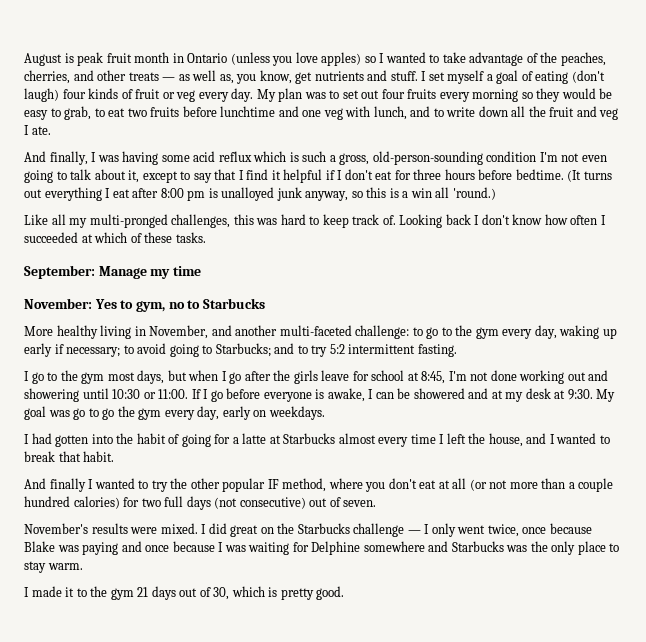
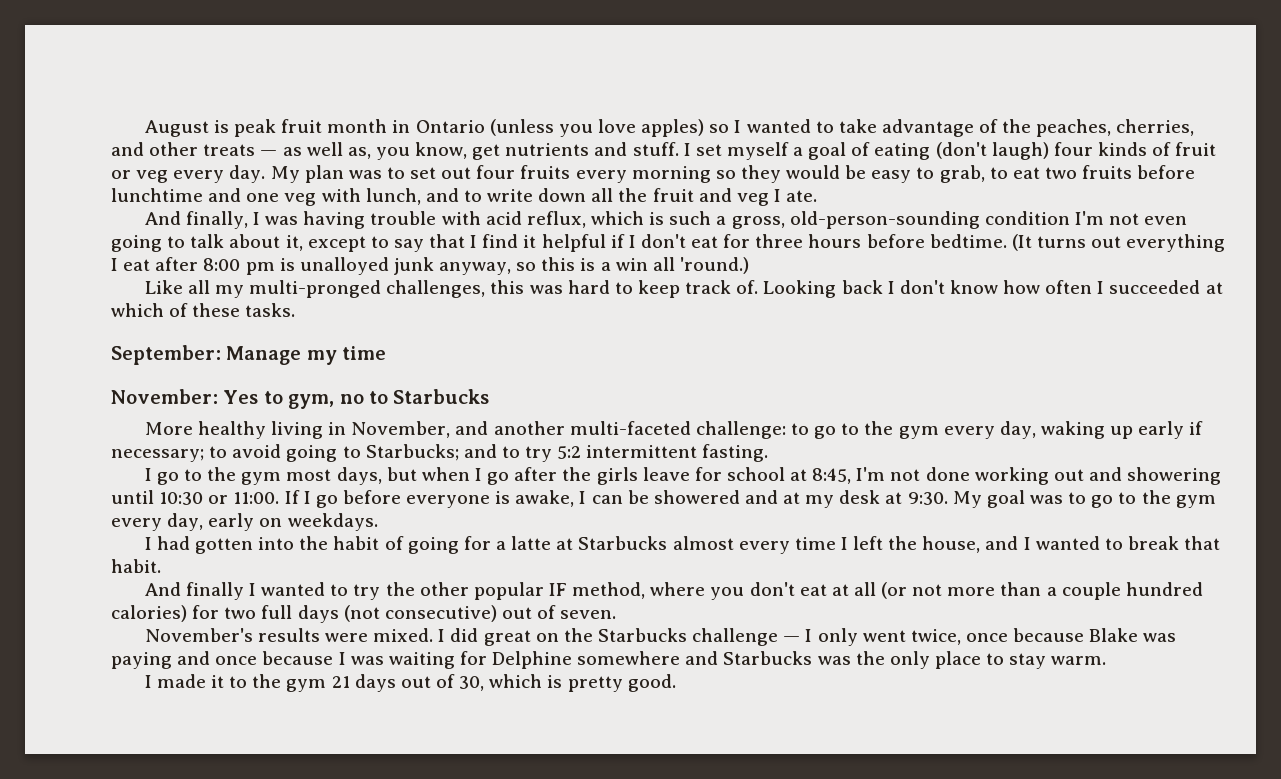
- And finally, I was having some acid reflux which is such a gross, old-person-sounding condition I'm not even going to talk about it, except to say that I find it helpful if I don't eat for three hours before bedtime.
+ And finally, I was having trouble with acid reflux, which is such a gross, old-person-sounding condition I'm not even going to talk about it, except to say that I find it helpful if I don't eat for three hours before bedtime.
- My goal was go to go the gym every day, early on weekdays.
+ My goal was to go to the gym every day, early on weekdays.

